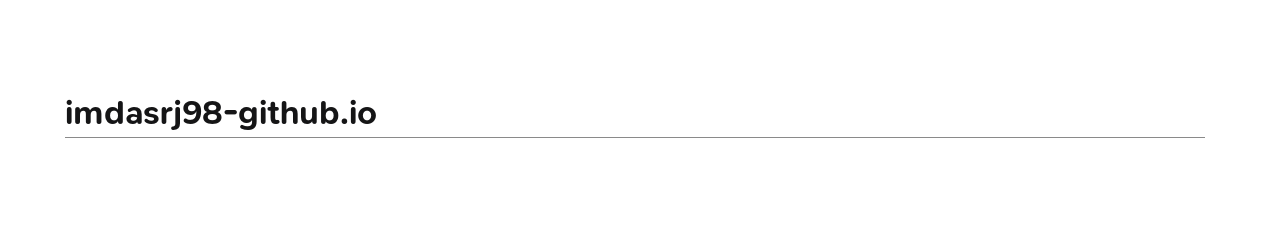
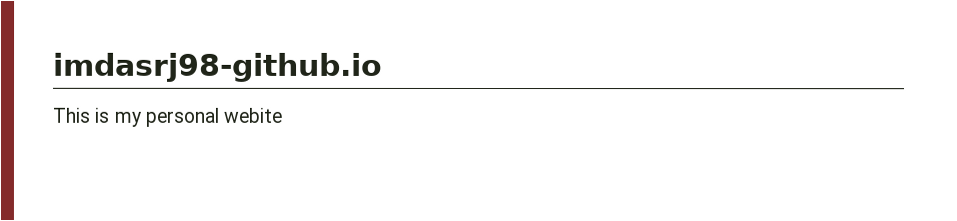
+ This is my personal webite

